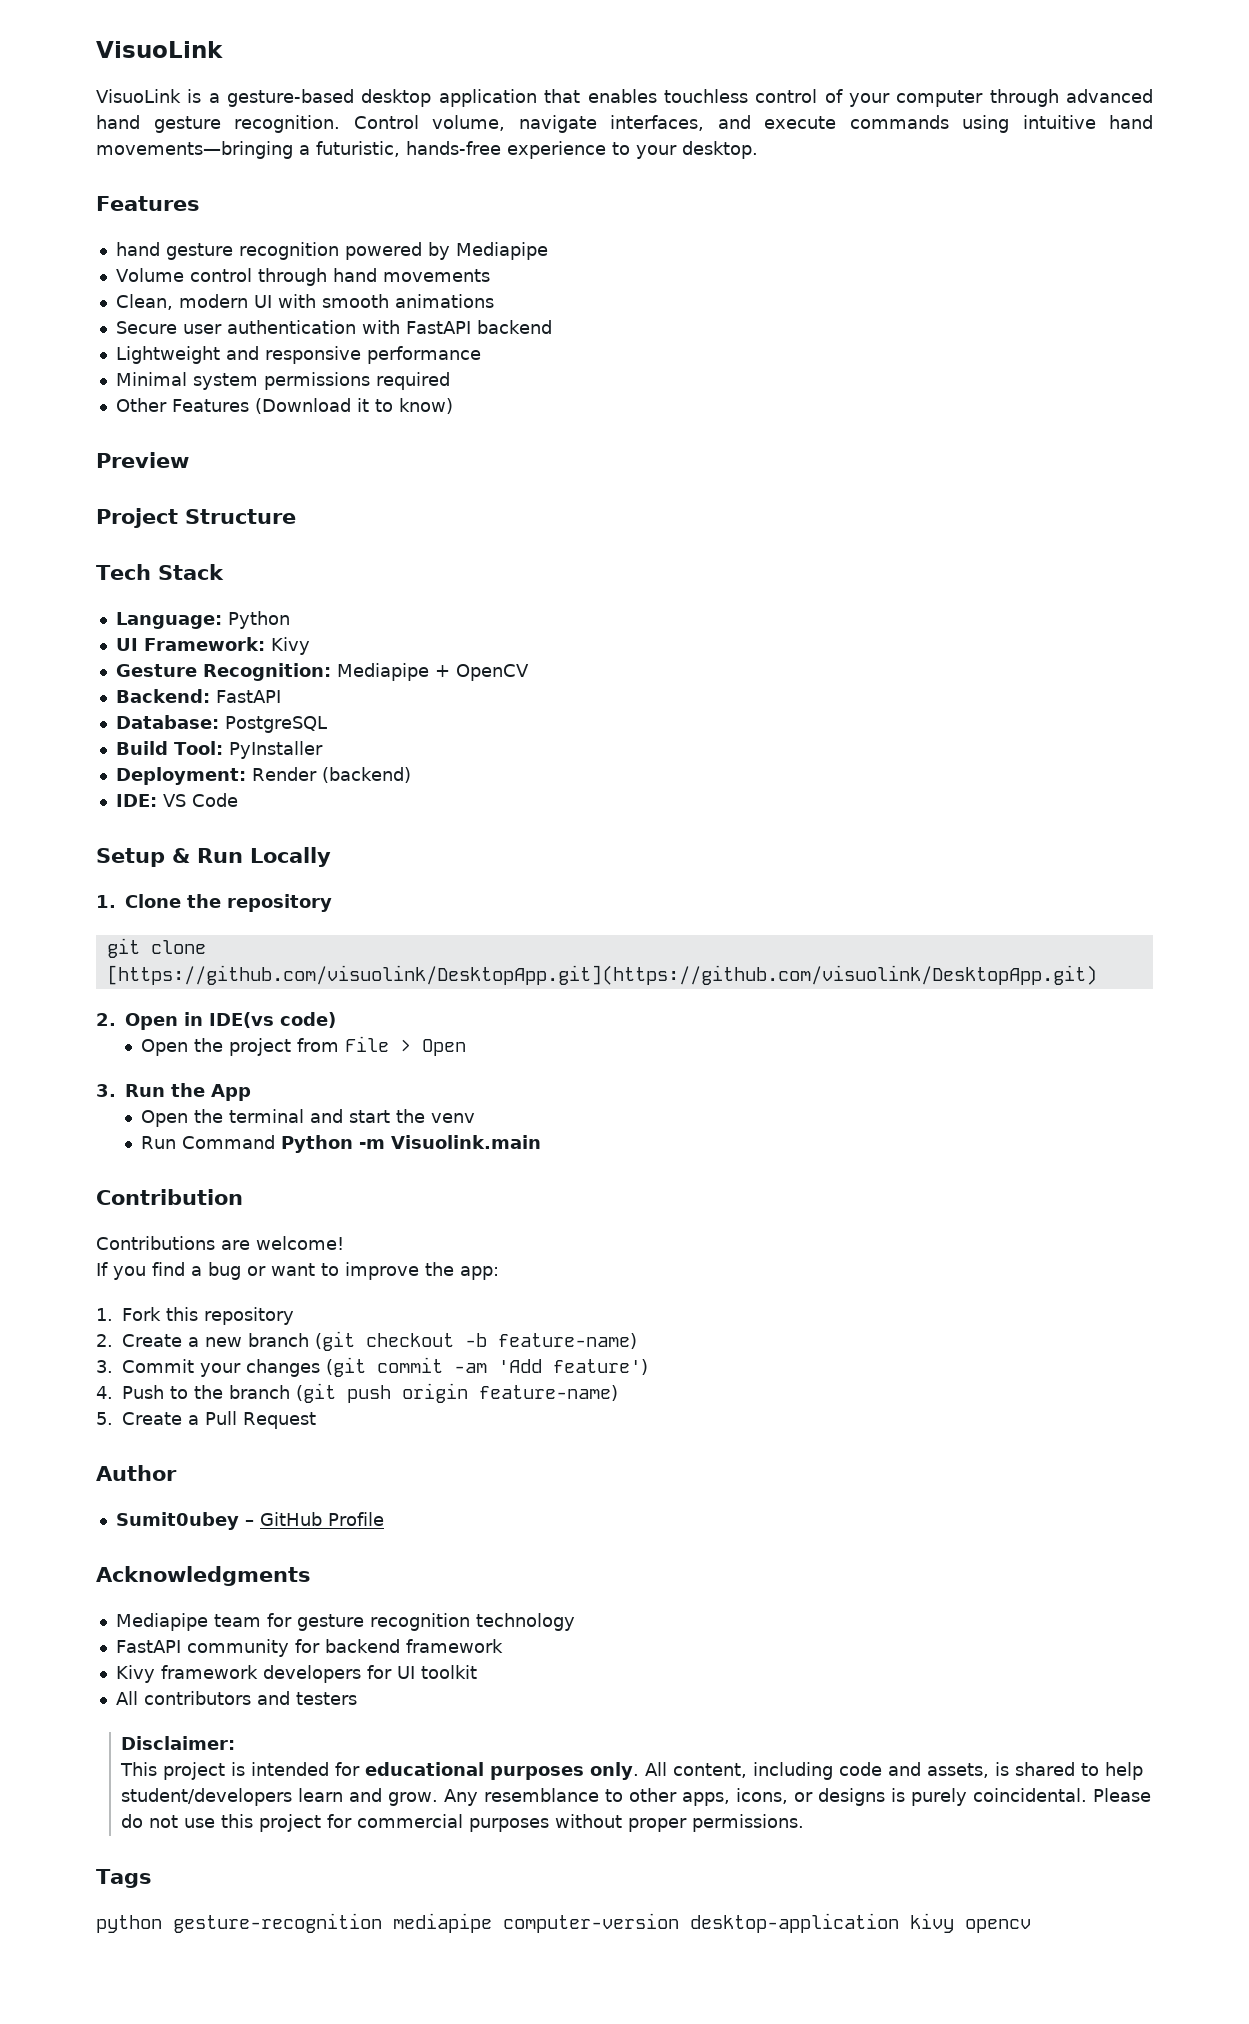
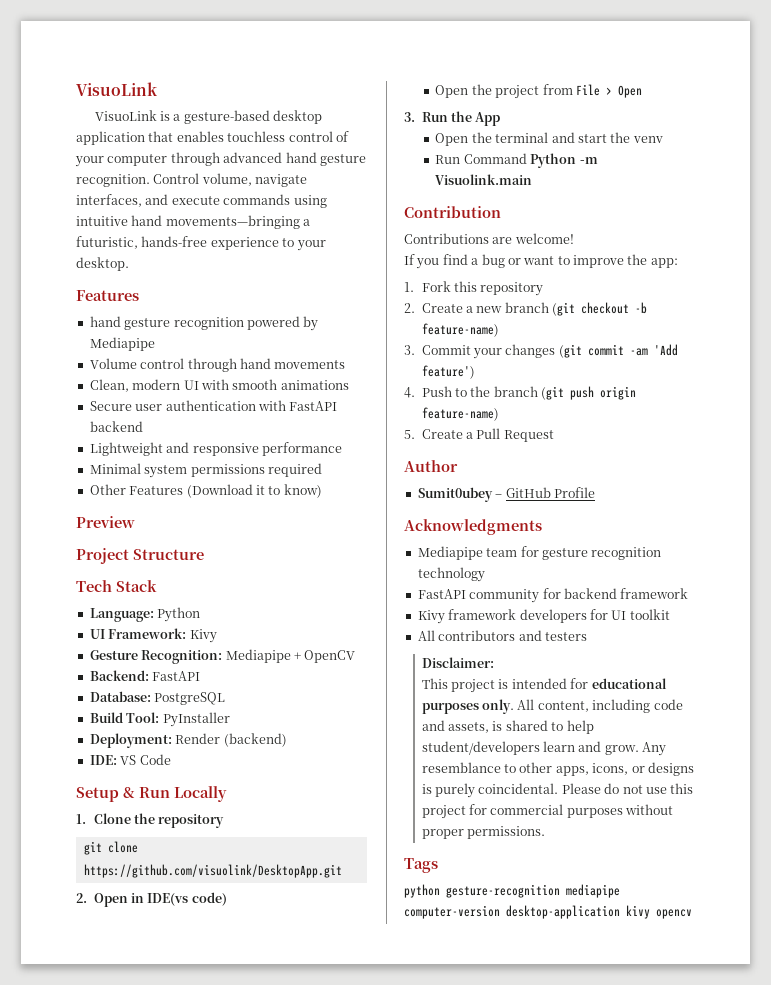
- git clone [https://github.com/visuolink/DesktopApp.git](https://github.com/visuolink/DesktopApp.git)
+ git clone https://github.com/visuolink/DesktopApp.git

